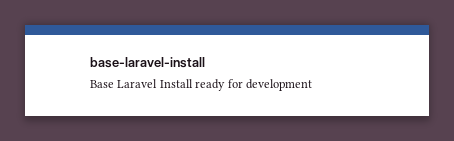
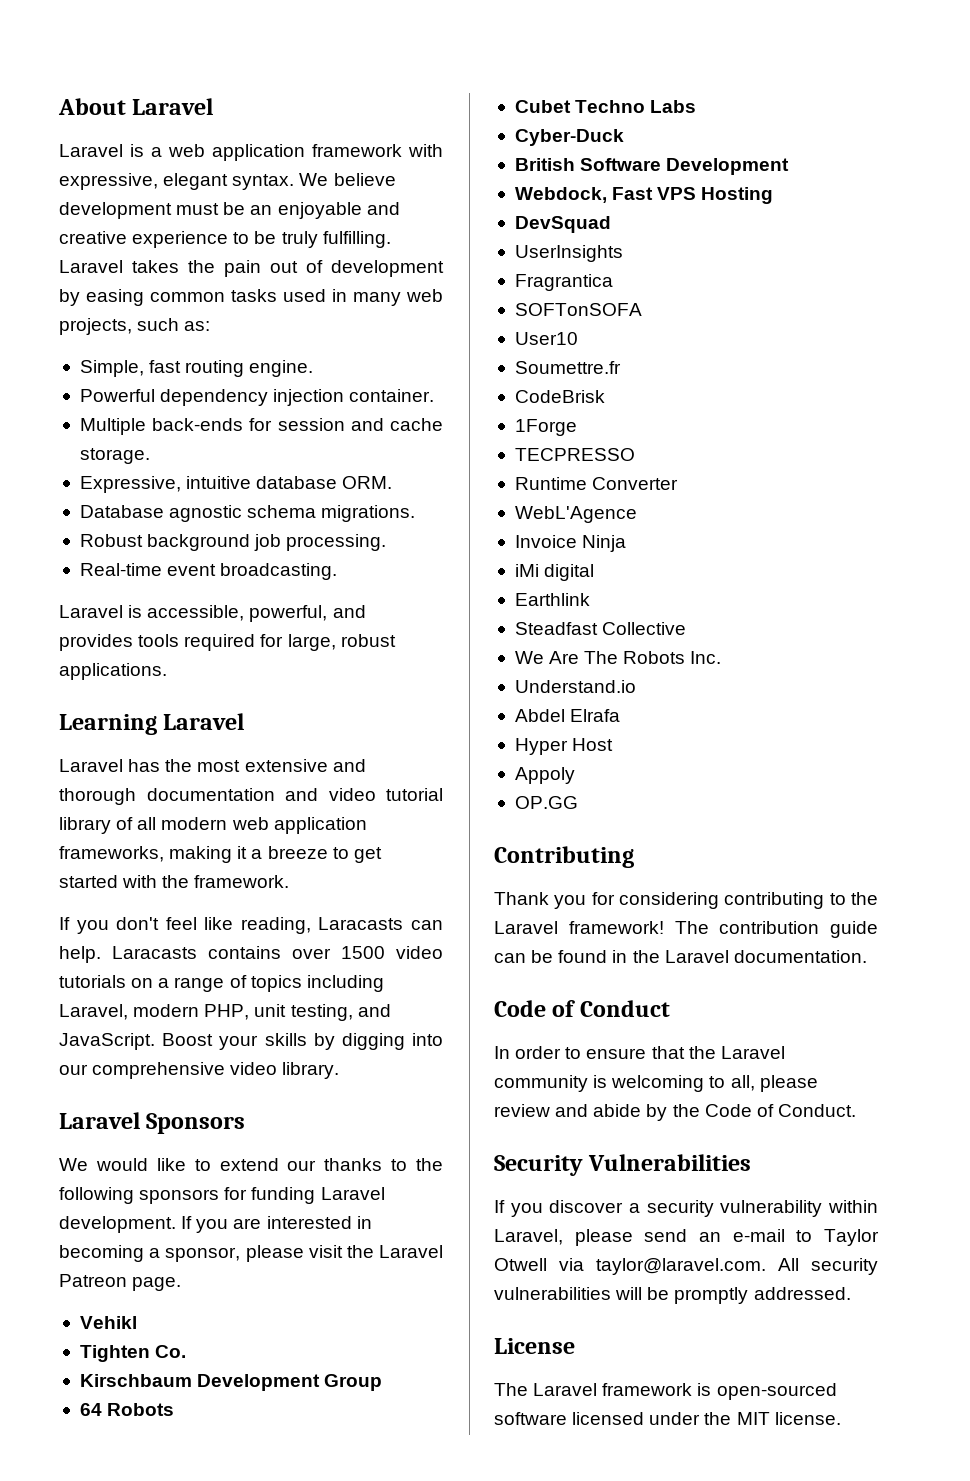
- base-laravel-install
- Base Laravel Install ready for development
+ About Laravel
+ Laravel is a web application framework with expressive, elegant syntax. We believe development must be an enjoyable and creative experience to be truly fulfilling. Laravel takes the pain out of development by easing common tasks used in many web projects, such as:
+ Simple, fast routing engine.
+ Powerful dependency injection container.
+ Multiple back-ends for session and cache storage.
+ Expressive, intuitive database ORM.
+ Database agnostic schema migrations.
+ Robust background job processing.
+ Real-time event broadcasting.
+ Laravel is accessible, powerful, and provides tools required for large, robust applications.
+ Learning Laravel
+ Laravel has the most extensive and thorough documentation and video tutorial library of all modern web application frameworks, making it a breeze to get started with the framework.
+ If you don't feel like reading, Laracasts can help. Laracasts contains over 1500 video tutorials on a range of topics including Laravel, modern PHP, unit testing, and JavaScript. Boost your skills by digging into our comprehensive video library.
+ Laravel Sponsors
+ We would like to extend our thanks to the following sponsors for funding Laravel development. If you are interested in becoming a sponsor, please visit the Laravel Patreon page.
+ Vehikl
+ Tighten Co.
+ Kirschbaum Development Group
+ 64 Robots
+ Cubet Techno Labs
+ Cyber-Duck
+ British Software Development
+ Webdock, Fast VPS Hosting
+ DevSquad
+ UserInsights
+ Fragrantica
+ SOFTonSOFA
+ User10
+ Soumettre.fr
+ CodeBrisk
+ 1Forge
+ TECPRESSO
+ Runtime Converter
+ WebL'Agence
+ Invoice Ninja
+ iMi digital
+ Earthlink
+ Steadfast Collective
+ We Are The Robots Inc.
+ Understand.io
+ Abdel Elrafa
+ Hyper Host
+ Appoly
+ OP.GG
+ Contributing
+ Thank you for considering contributing to the Laravel framework! The contribution guide can be found in the Laravel documentation.
+ Code of Conduct
+ In order to ensure that the Laravel community is welcoming to all, please review and abide by the Code of Conduct.
+ Security Vulnerabilities
+ If you discover a security vulnerability within Laravel, please send an e-mail to Taylor Otwell via taylor@laravel.com. All security vulnerabilities will be promptly addressed.
+ License
+ The Laravel framework is open-sourced software licensed under the MIT license.

